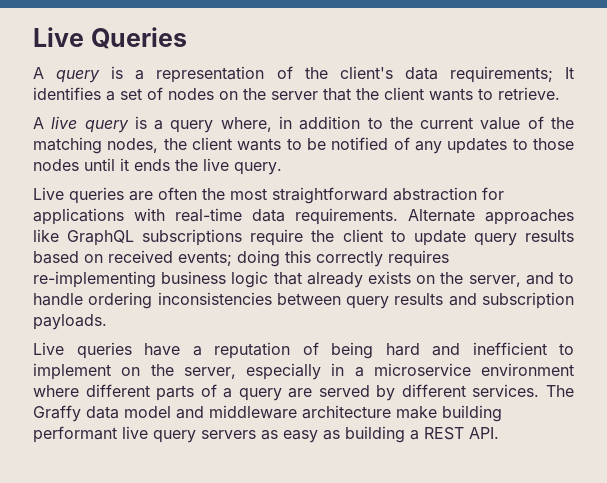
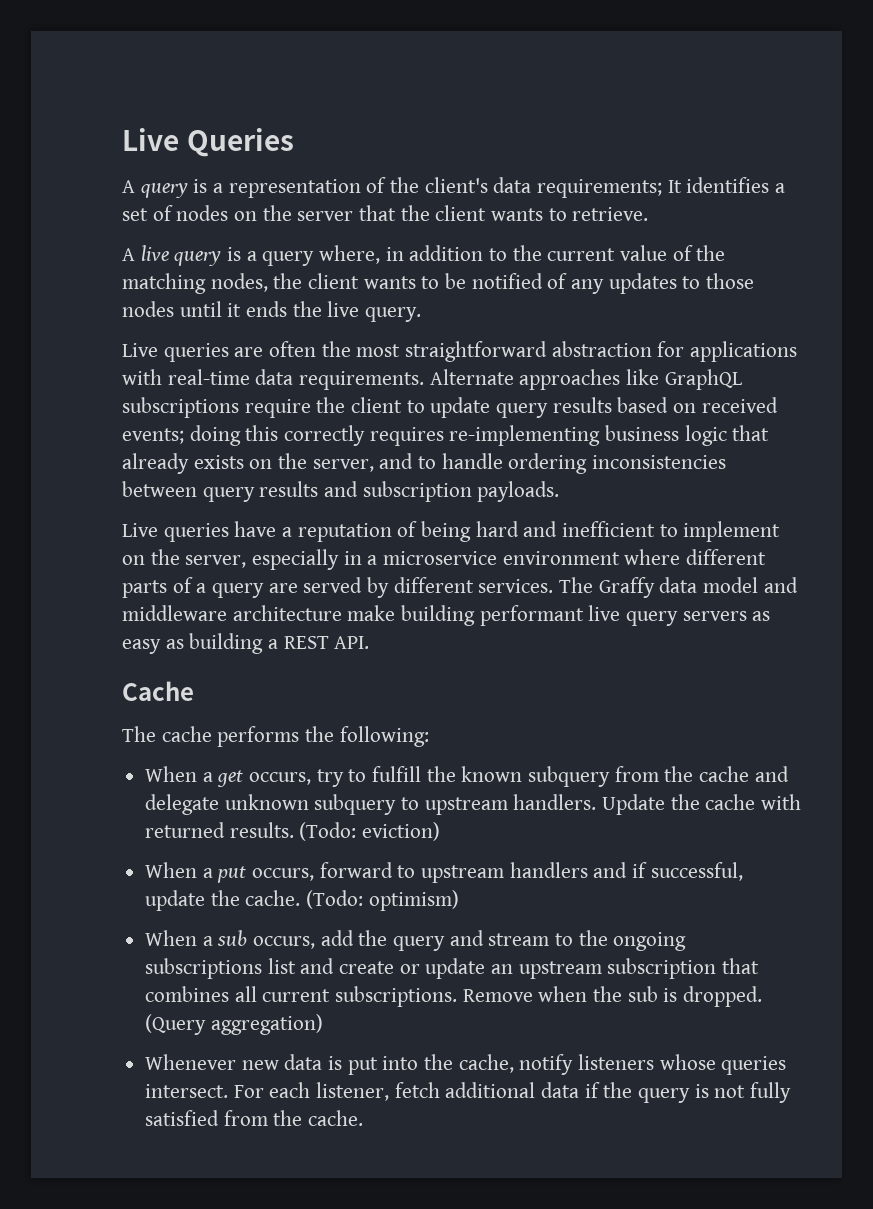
+ Cache
+ The cache performs the following:
+ When a get occurs, try to fulfill the known subquery from the cache and delegate unknown subquery to upstream handlers. Update the cache with returned results. (Todo: eviction)
+ When a put occurs, forward to upstream handlers and if successful, update the cache. (Todo: optimism)
+ When a sub occurs, add the query and stream to the ongoing subscriptions list and create or update an upstream subscription that combines all current subscriptions. Remove when the sub is dropped. (Query aggregation)
+ Whenever new data is put into the cache, notify listeners whose queries intersect. For each listener, fetch additional data if the query is not fully satisfied from the cache.

